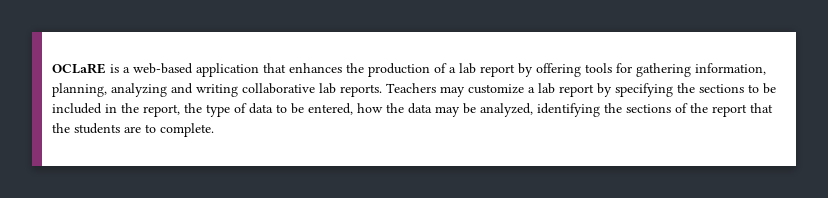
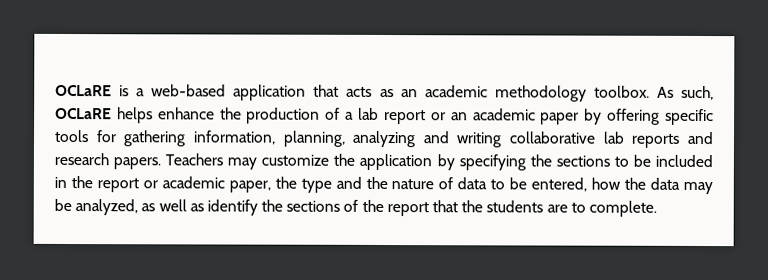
- OCLaRE is a web-based application that enhances the production of a lab report by offering tools for gathering information, planning, analyzing and writing collaborative lab reports. Teachers may customize a lab report by specifying the sections to be included in the report, the type of data to be entered, how the data may be analyzed, identifying the sections of the report that the students are to complete.
+ OCLaRE is a web-based application that acts as an academic methodology toolbox. As such, OCLaRE helps enhance the production of a lab report or an academic paper by offering specific tools for gathering information, planning, analyzing and writing collaborative lab reports and research papers. Teachers may customize the application by specifying the sections to be included in the report or academic paper, the type and the nature of data to be entered, how the data may be analyzed, as well as identify the sections of the report that the students are to complete.

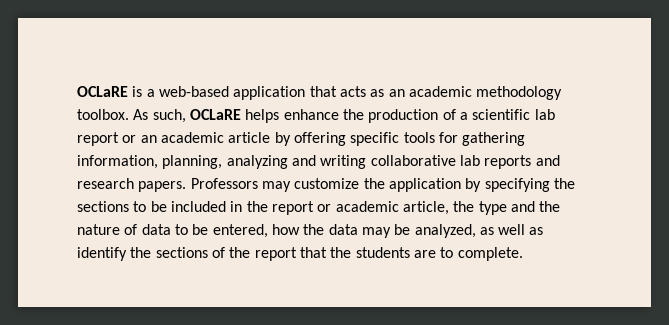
- As such, OCLaRE helps enhance the production of a lab report or an academic paper by offering specific tools for gathering information, planning, analyzing and writing collaborative lab reports and research papers.
+ As such, OCLaRE helps enhance the production of a scientific lab report or an academic article by offering specific tools for gathering information, planning, analyzing and writing collaborative lab reports and research papers.
- Teachers may customize the application by specifying the sections to be included in the report or academic paper, the type and the nature of data to be entered, how the data may be analyzed, as well as identify the sections of the report that the students are to complete.
+ Professors may customize the application by specifying the sections to be included in the report or academic article, the type and the nature of data to be entered, how the data may be analyzed, as well as identify the sections of the report that the students are to complete.

